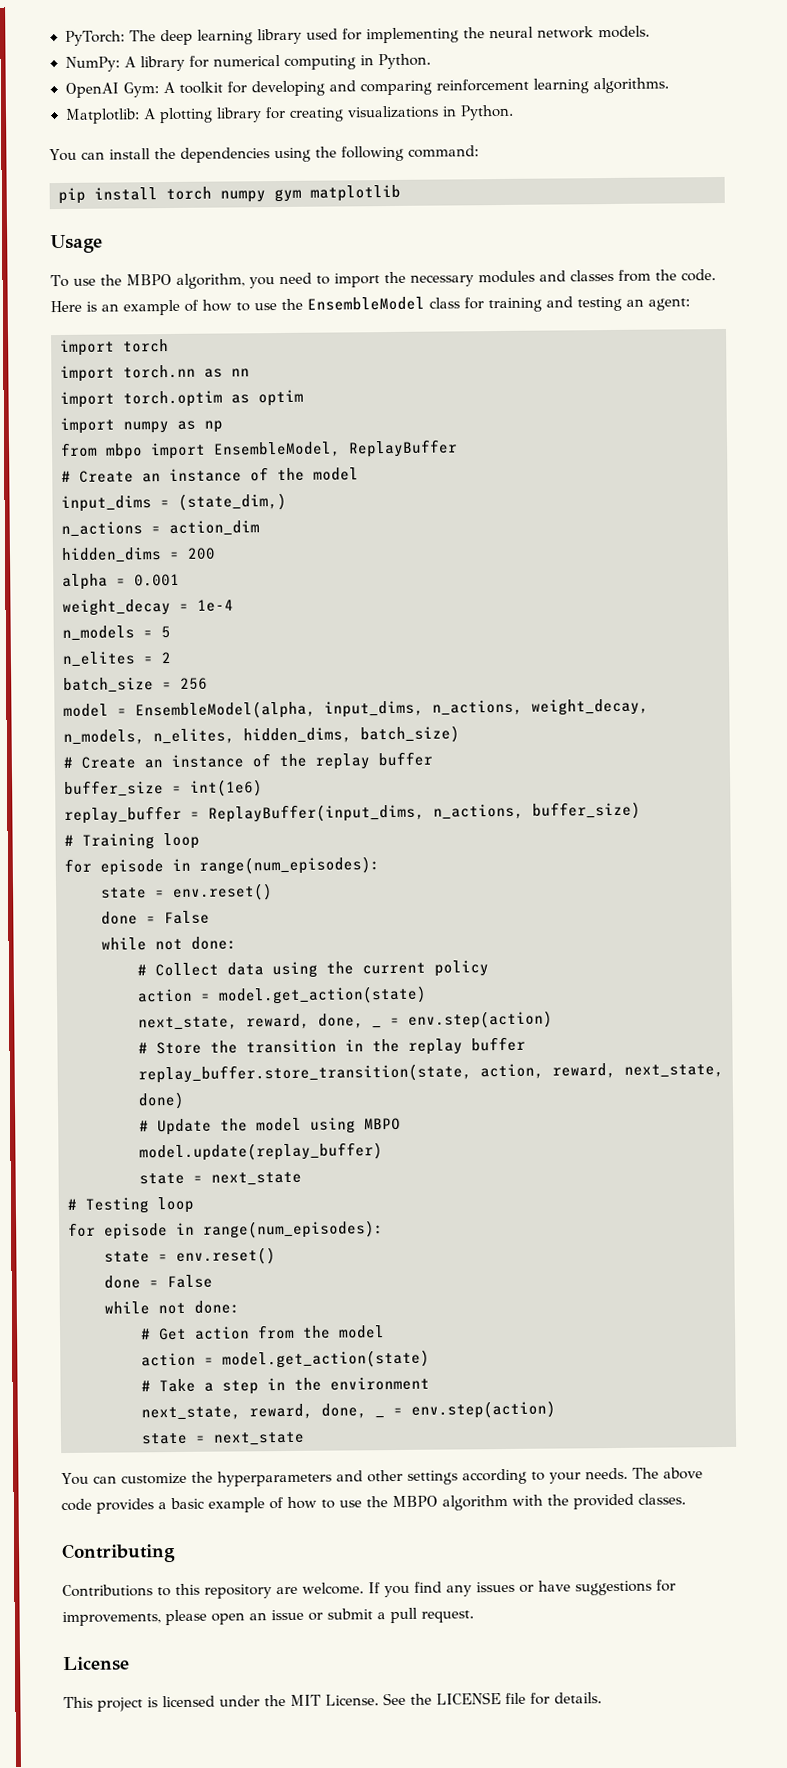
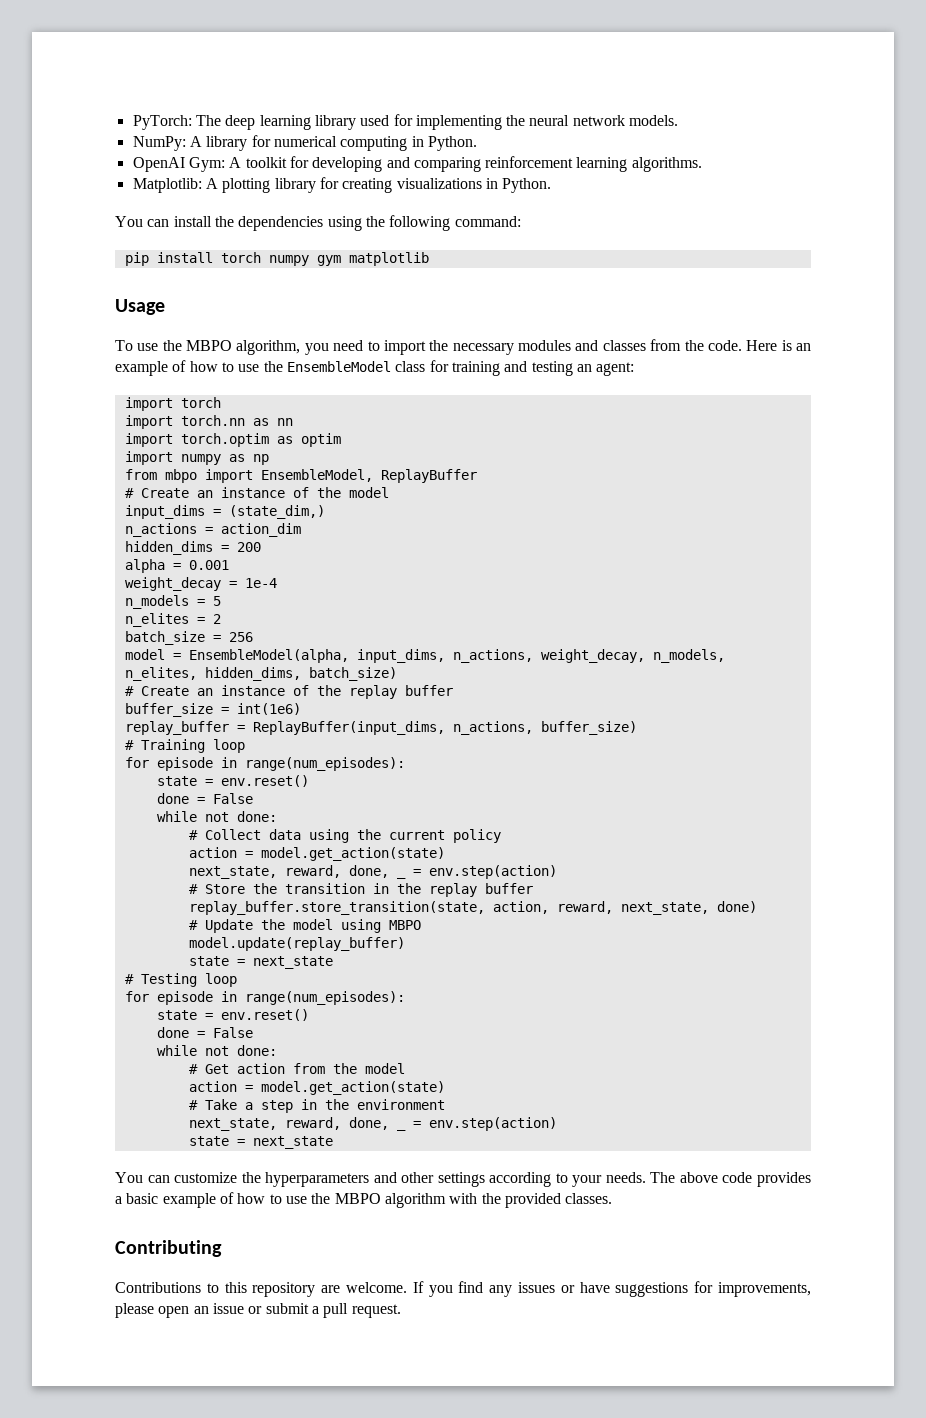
- License
- This project is licensed under the MIT License. See the LICENSE file for details.

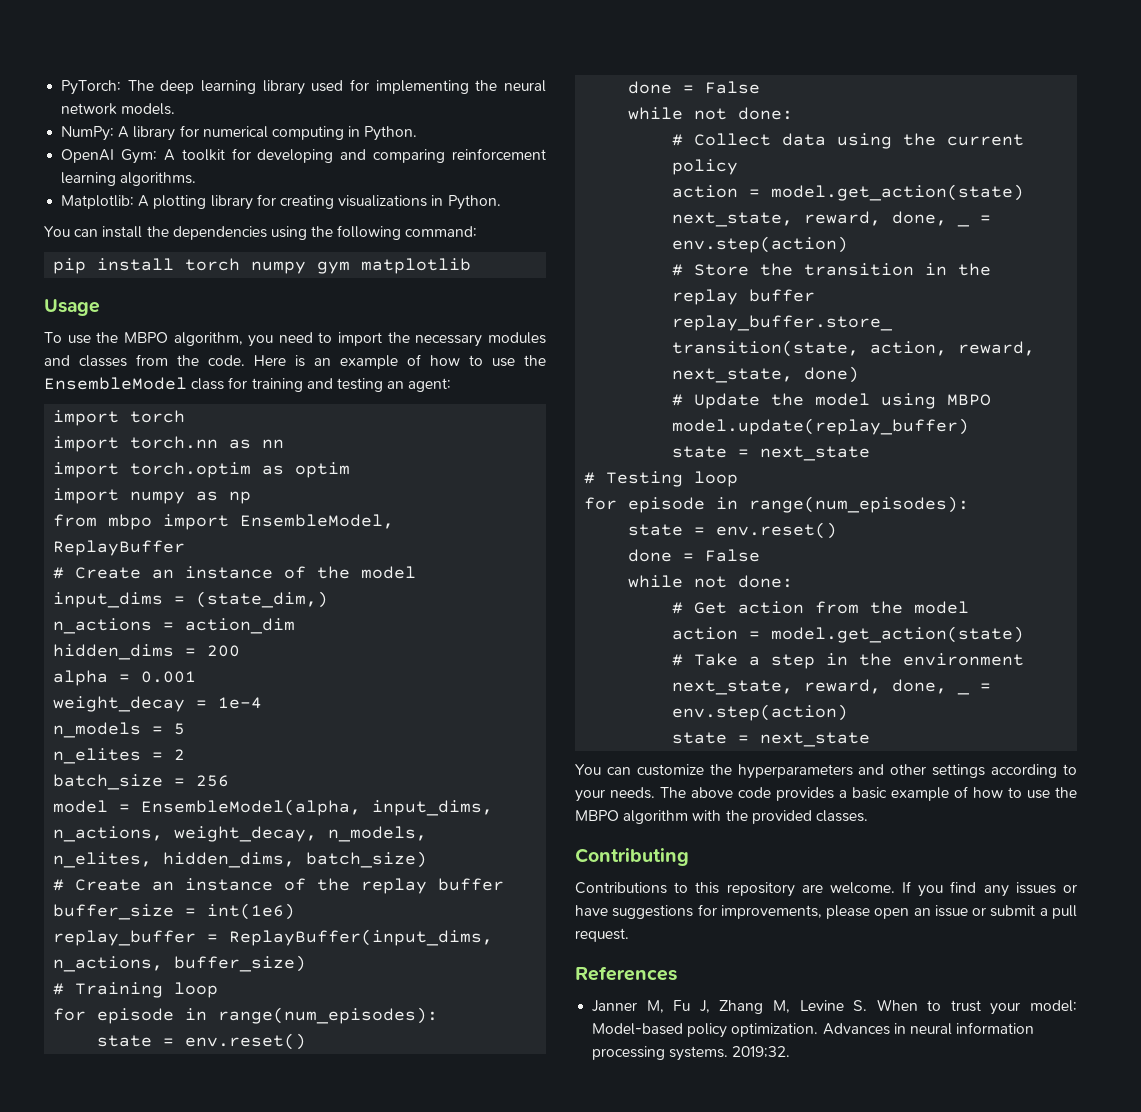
+ References
+ Janner M, Fu J, Zhang M, Levine S. When to trust your model: Model-based policy optimization. Advances in neural information processing systems. 2019;32.

